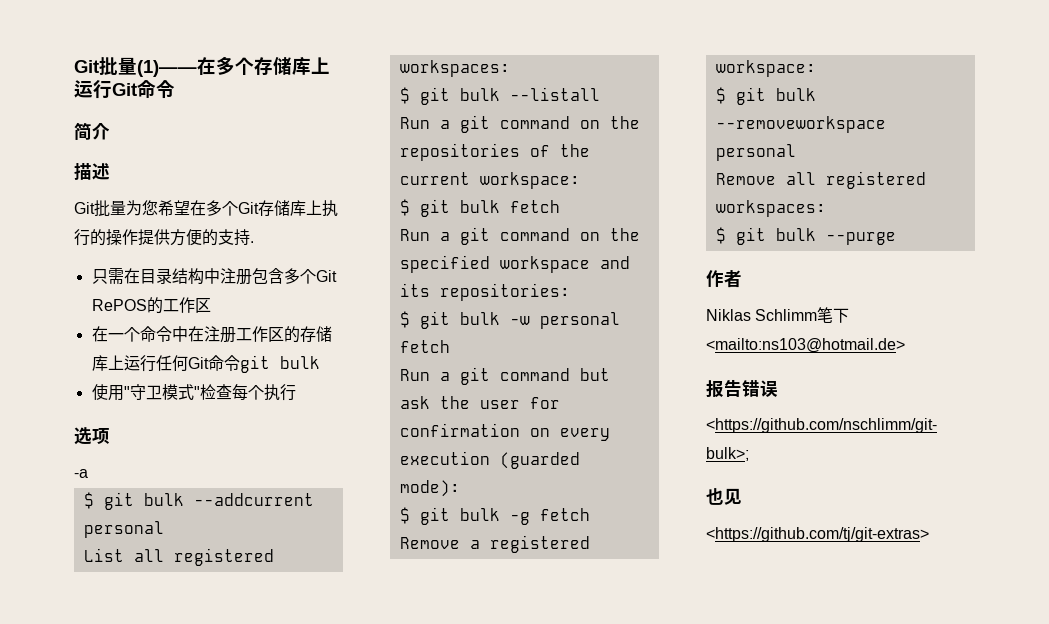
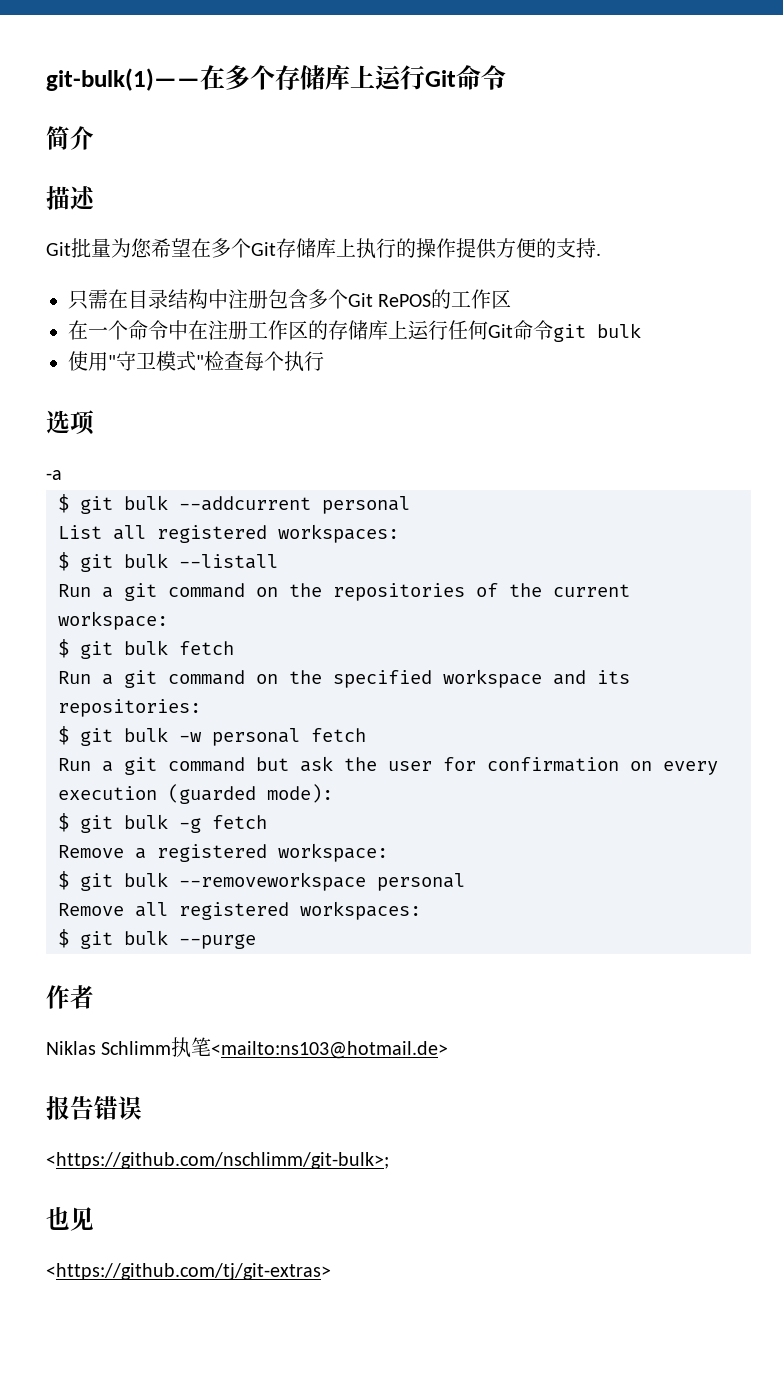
- Git批量(1)——在多个存储库上运行Git命令
+ git-bulk(1)——在多个存储库上运行Git命令
- Niklas Schlimm笔下<mailto:ns103@hotmail.de>
+ Niklas Schlimm执笔<mailto:ns103@hotmail.de>

